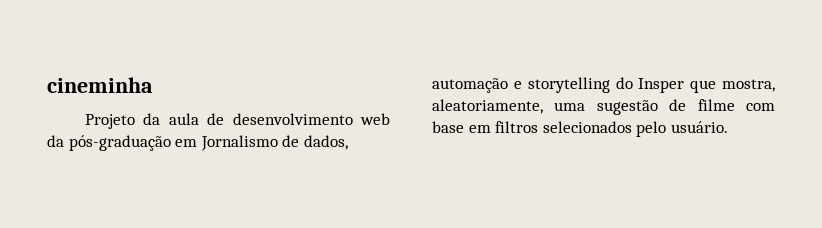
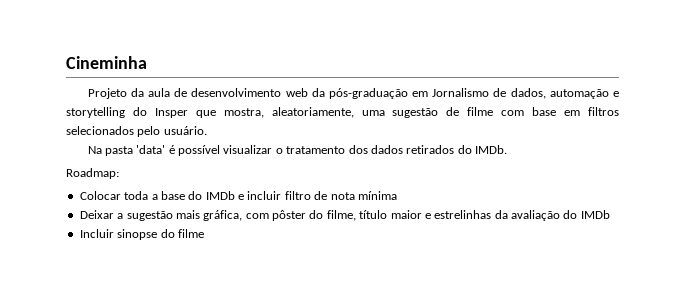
- cineminha
+ Cineminha
+ Na pasta 'data' é possível visualizar o tratamento dos dados retirados do IMDb.
+ Roadmap:
+ Colocar toda a base do IMDb e incluir filtro de nota mínima
+ Deixar a sugestão mais gráfica, com pôster do filme, título maior e estrelinhas da avaliação do IMDb
+ Incluir sinopse do filme

